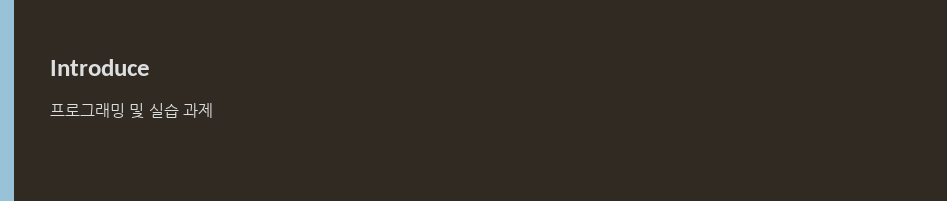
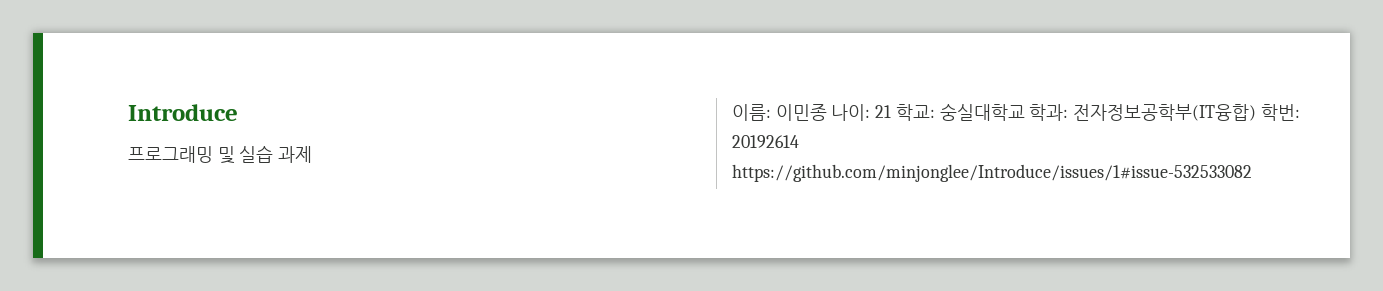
+ 이름: 이민종 나이: 21 학교: 숭실대학교 학과: 전자정보공학부(IT융합) 학번: 20192614 https://github.com/minjonglee/Introduce/issues/1#issue-532533082

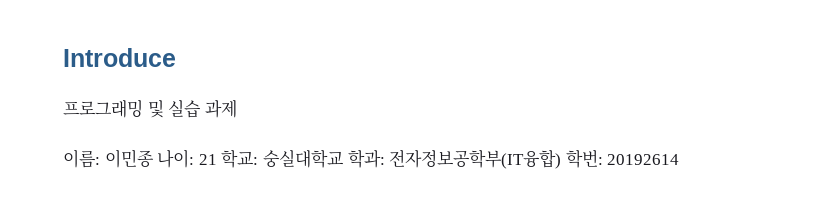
- 이름: 이민종 나이: 21 학교: 숭실대학교 학과: 전자정보공학부(IT융합) 학번: 20192614 https://github.com/minjonglee/Introduce/issues/1#issue-532533082
+ 이름: 이민종 나이: 21 학교: 숭실대학교 학과: 전자정보공학부(IT융합) 학번: 20192614

